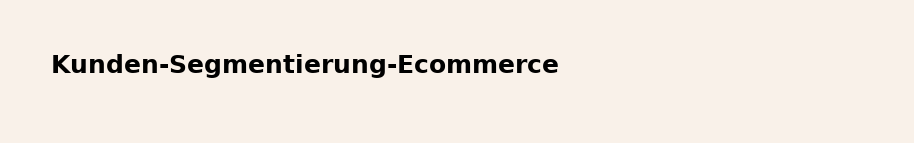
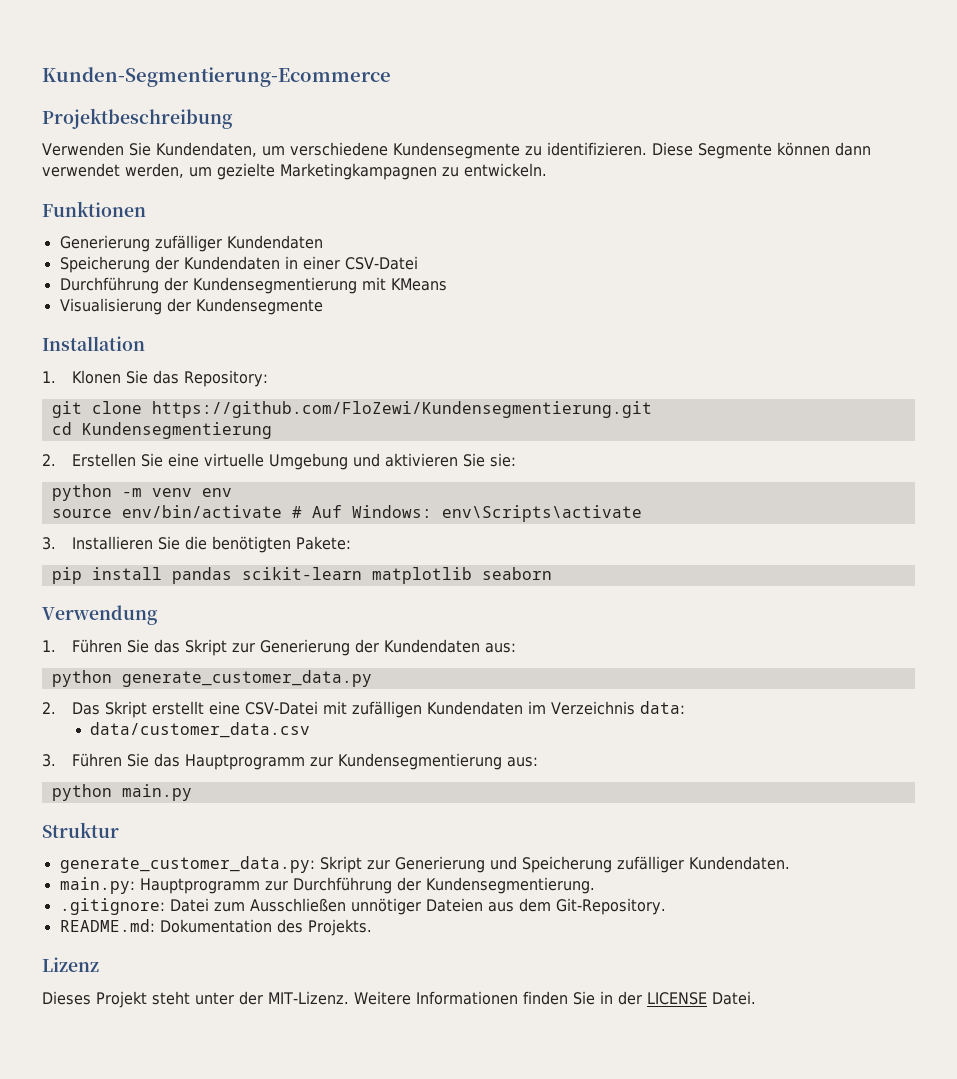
+ Projektbeschreibung
+ Verwenden Sie Kundendaten, um verschiedene Kundensegmente zu identifizieren. Diese Segmente können dann verwendet werden, um gezielte Marketingkampagnen zu entwickeln.
+ Funktionen
+ Generierung zufälliger Kundendaten
+ Speicherung der Kundendaten in einer CSV-Datei
+ Durchführung der Kundensegmentierung mit KMeans
+ Visualisierung der Kundensegmente
+ Installation
+ 1. Klonen Sie das Repository:
+ git clone https://github.com/FloZewi/Kundensegmentierung.git
+ cd Kundensegmentierung
+ 2. Erstellen Sie eine virtuelle Umgebung und aktivieren Sie sie:
+ python -m venv env
+ source env/bin/activate # Auf Windows: env\Scripts\activate
+ 3. Installieren Sie die benötigten Pakete:
+ pip install pandas scikit-learn matplotlib seaborn
+ Verwendung
+ 1. Führen Sie das Skript zur Generierung der Kundendaten aus:
+ python generate_customer_data.py
+ 2. Das Skript erstellt eine CSV-Datei mit zufälligen Kundendaten im Verzeichnis data:
+ data/customer_data.csv
+ 3. Führen Sie das Hauptprogramm zur Kundensegmentierung aus:
+ python main.py
+ Struktur
+ generate_customer_data.py: Skript zur Generierung und Speicherung zufälliger Kundendaten.
+ main.py: Hauptprogramm zur Durchführung der Kundensegmentierung.
+ .gitignore: Datei zum Ausschließen unnötiger Dateien aus dem Git-Repository.
+ README.md: Dokumentation des Projekts.
+ Lizenz
+ Dieses Projekt steht unter der MIT-Lizenz. Weitere Informationen finden Sie in der LICENSE Datei.

